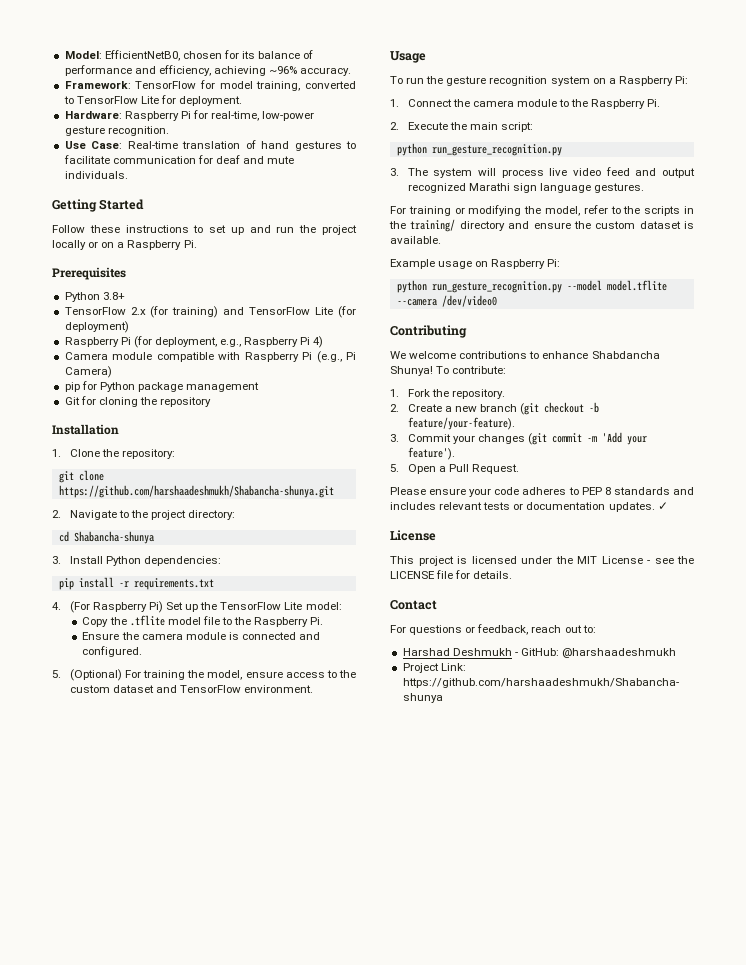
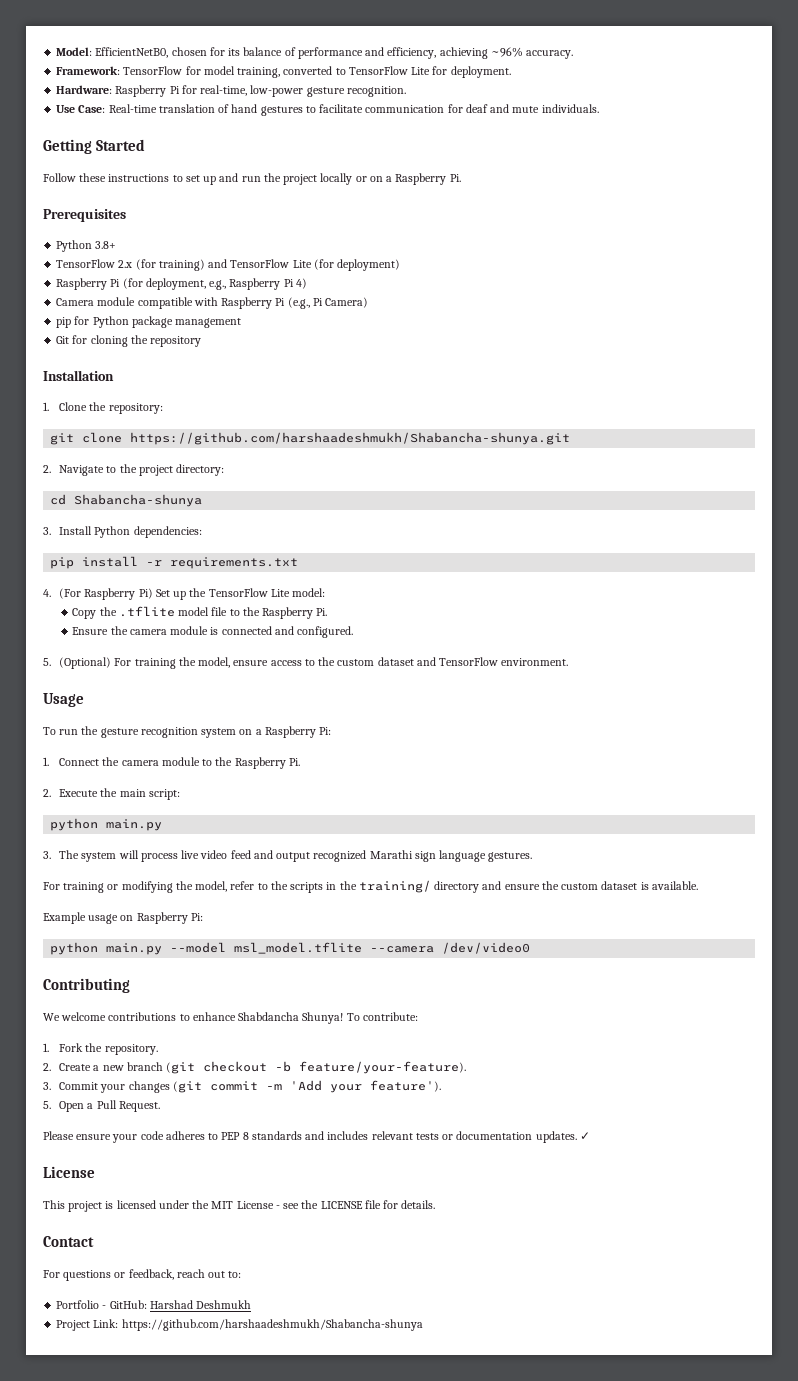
  2. Execute the main script:
- python run_gesture_recognition.py
+ python main.py
- python run_gesture_recognition.py --model model.tflite --camera /dev/video0
+ python main.py --model msl_model.tflite --camera /dev/video0
- Harshad Deshmukh - GitHub: @harshaadeshmukh
+ Portfolio - GitHub: Harshad Deshmukh

